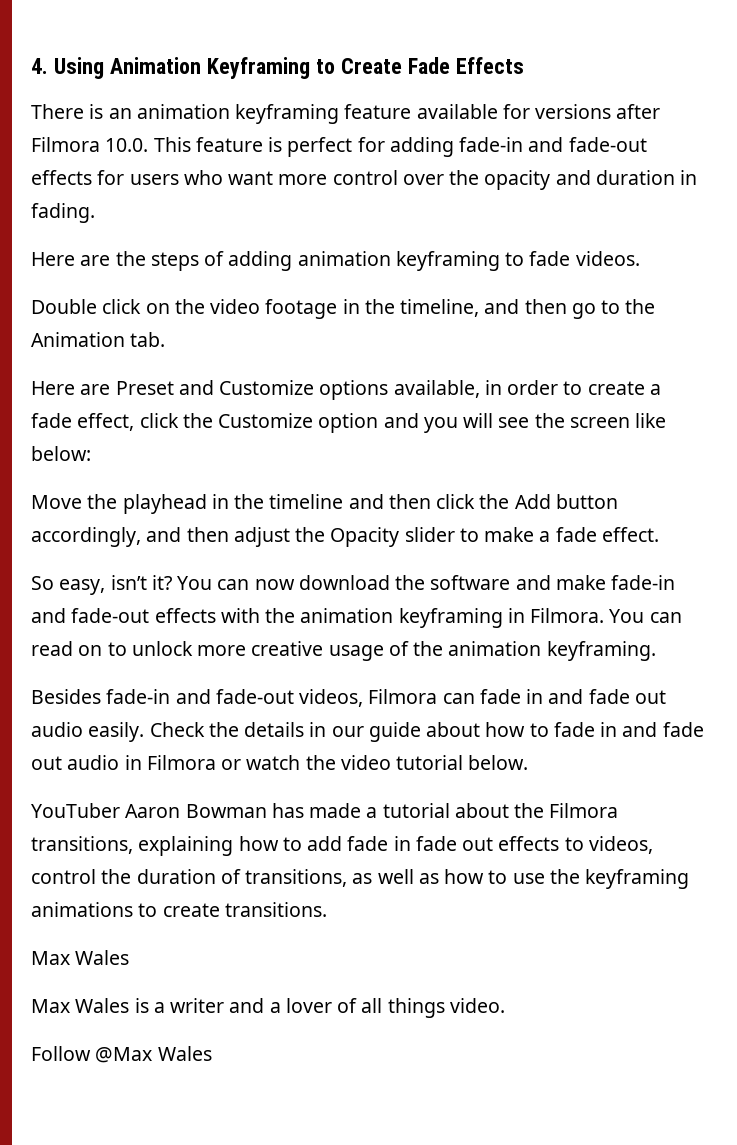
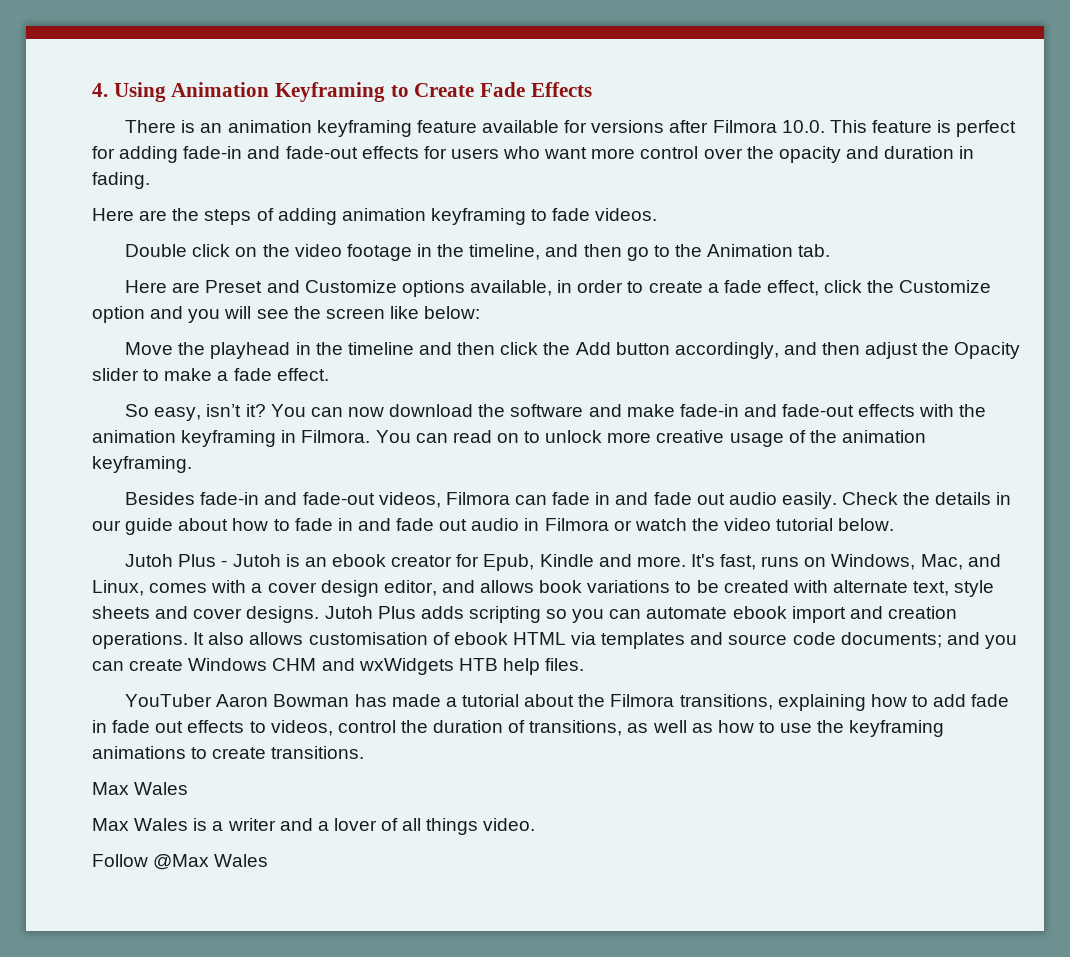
+ Jutoh Plus - Jutoh is an ebook creator for Epub, Kindle and more. It's fast, runs on Windows, Mac, and Linux, comes with a cover design editor, and allows book variations to be created with alternate text, style sheets and cover designs. Jutoh Plus adds scripting so you can automate ebook import and creation operations. It also allows customisation of ebook HTML via templates and source code documents; and you can create Windows CHM and wxWidgets HTB help files.

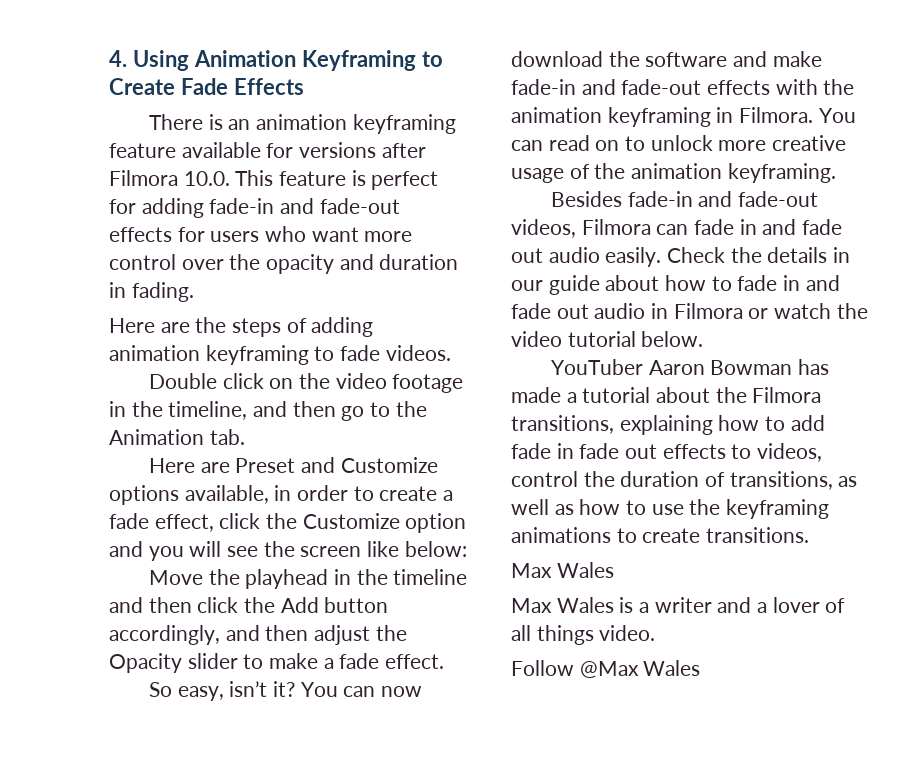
- Jutoh Plus - Jutoh is an ebook creator for Epub, Kindle and more. It's fast, runs on Windows, Mac, and Linux, comes with a cover design editor, and allows book variations to be created with alternate text, style sheets and cover designs. Jutoh Plus adds scripting so you can automate ebook import and creation operations. It also allows customisation of ebook HTML via templates and source code documents; and you can create Windows CHM and wxWidgets HTB help files.

